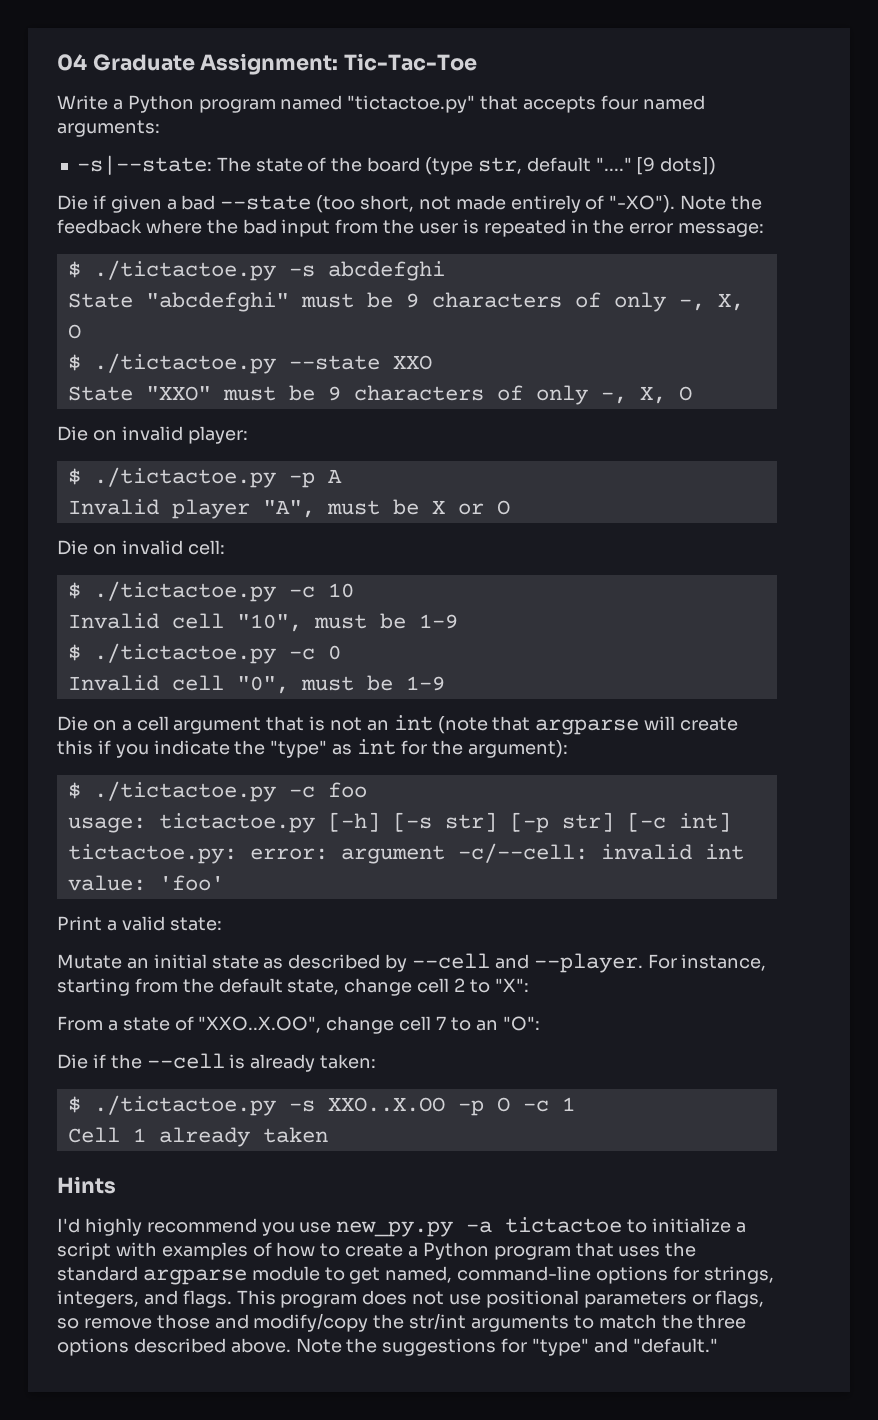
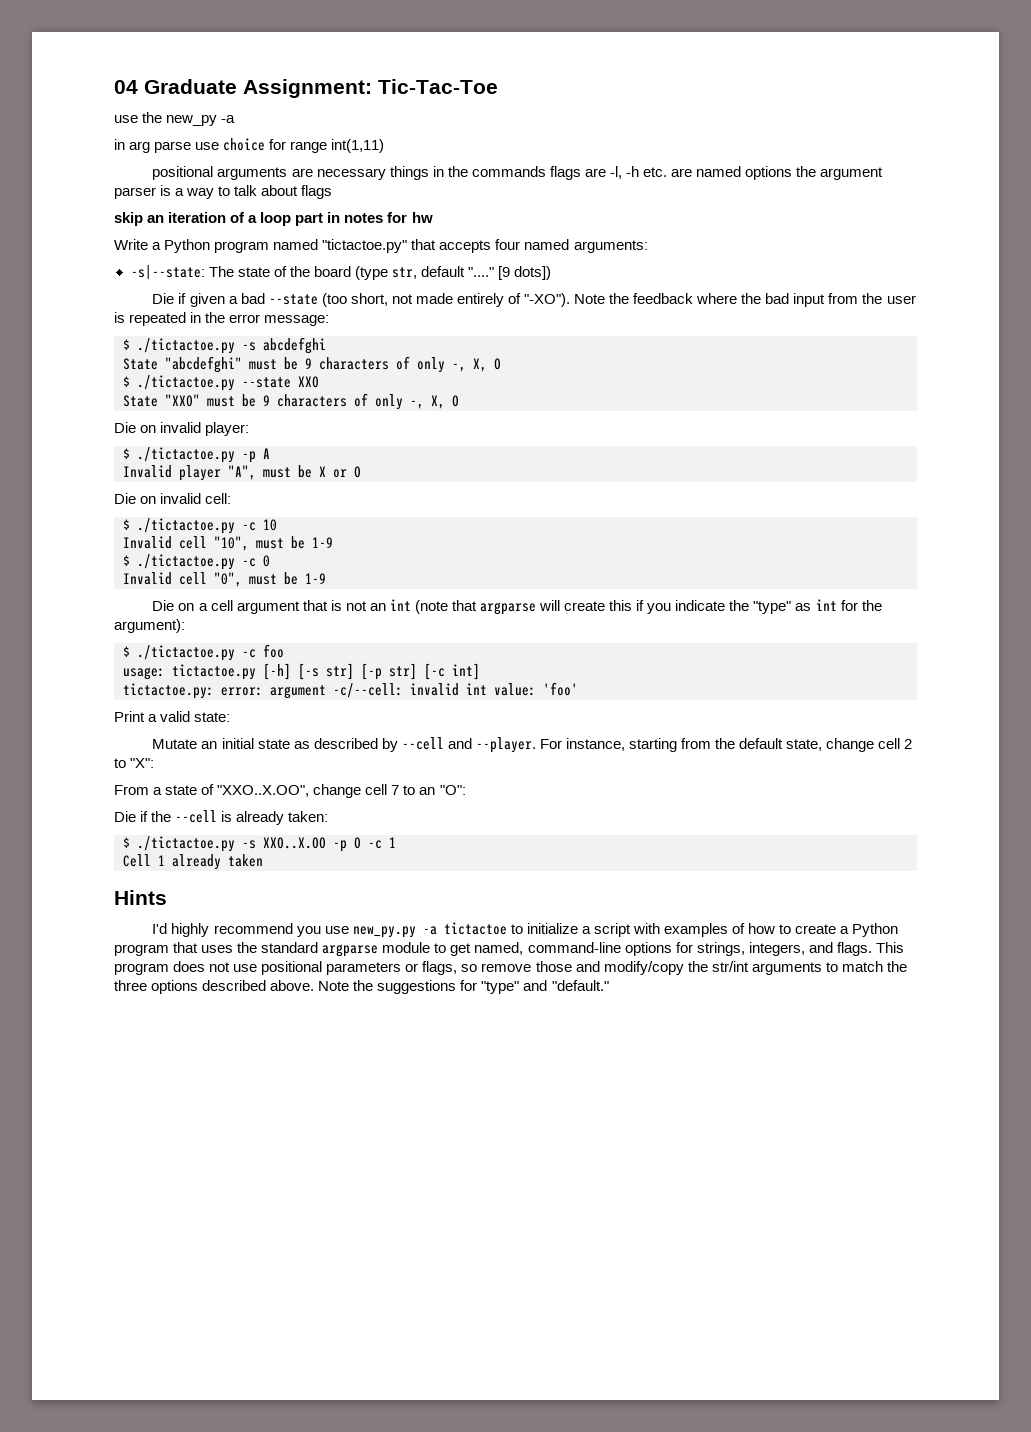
+ use the new_py -a
+ in arg parse use choice for range int(1,11)
+ positional arguments are necessary things in the commands flags are -l, -h etc. are named options the argument parser is a way to talk about flags
+ skip an iteration of a loop part in notes for hw

